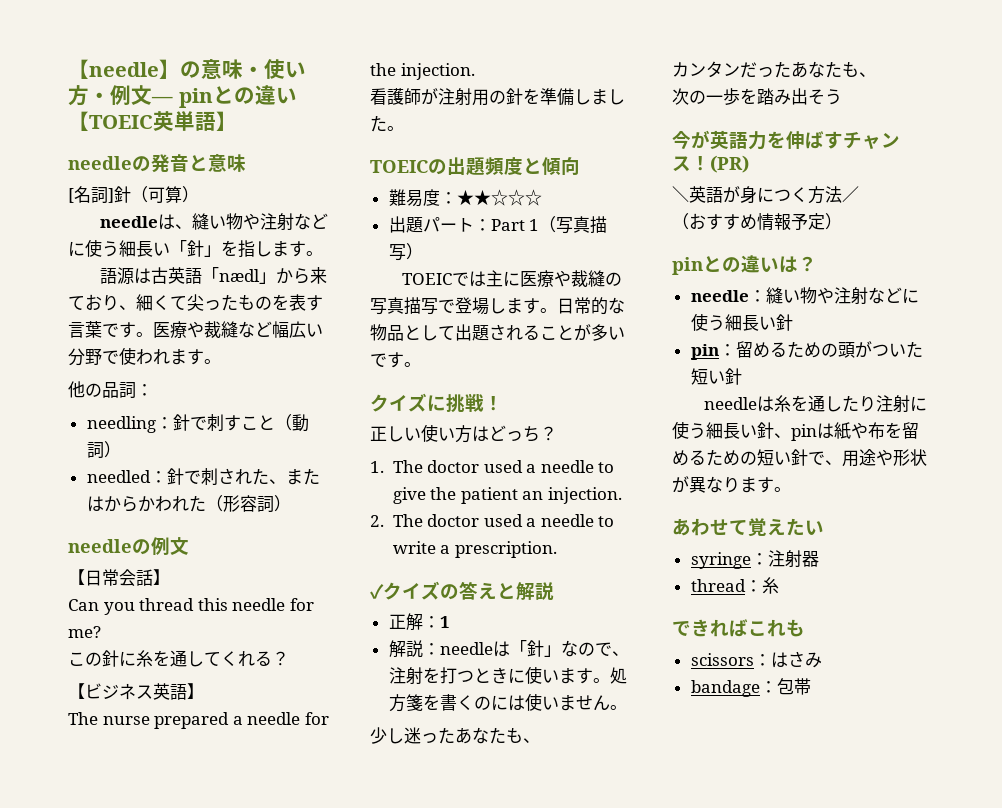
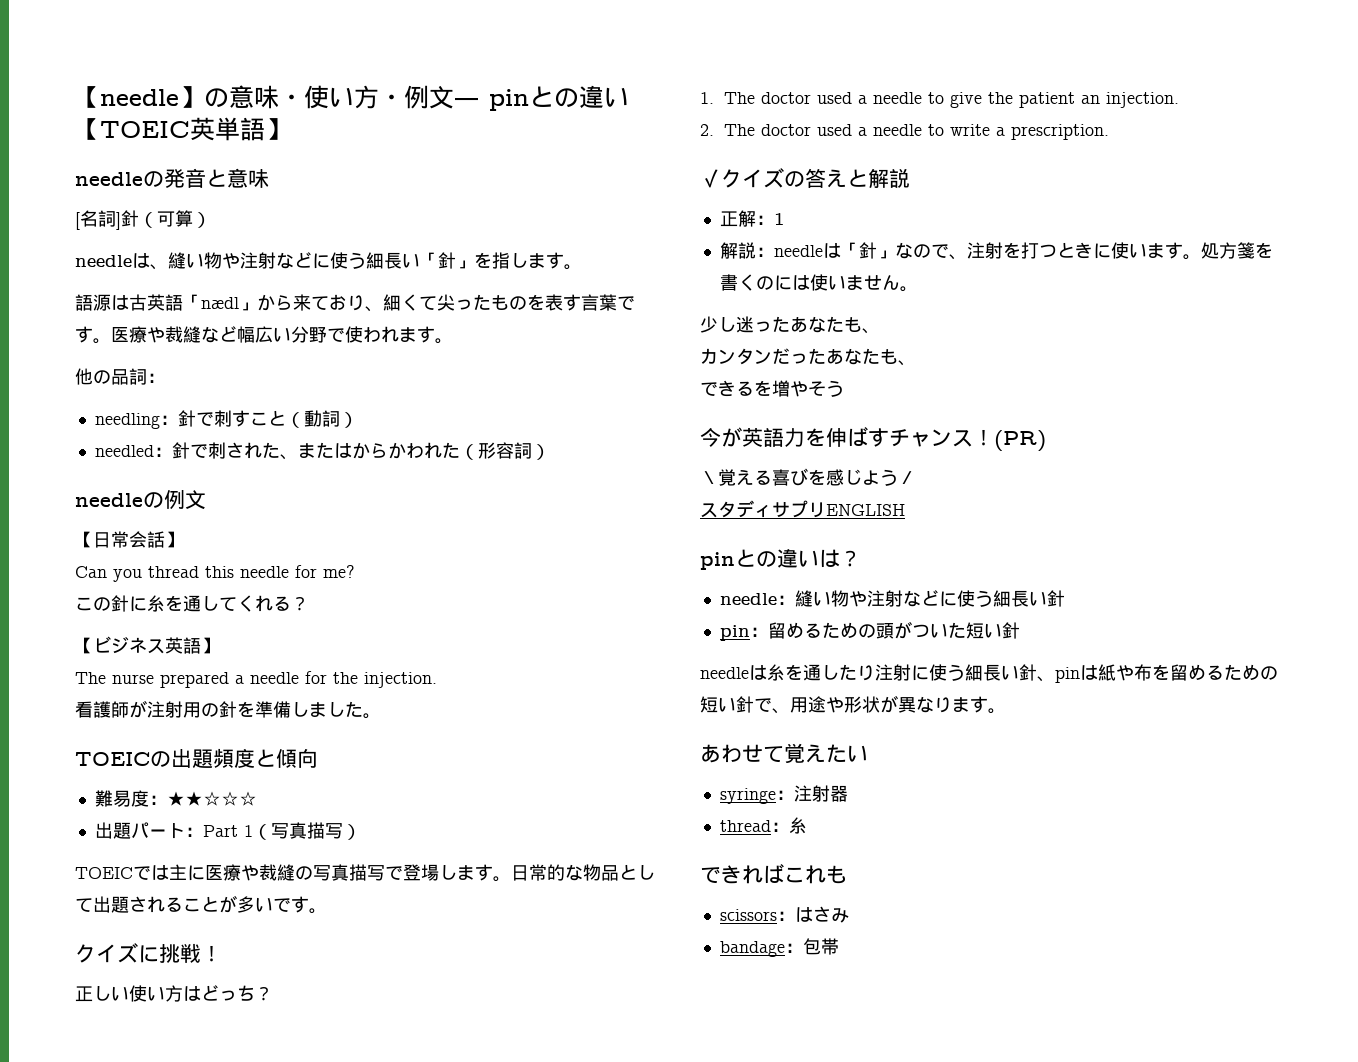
- 次の一歩を踏み出そう
+ できるを増やそう
- ＼英語が身につく方法／
- （おすすめ情報予定）
+ ＼覚える喜びを感じよう／
+ スタディサプリENGLISH

